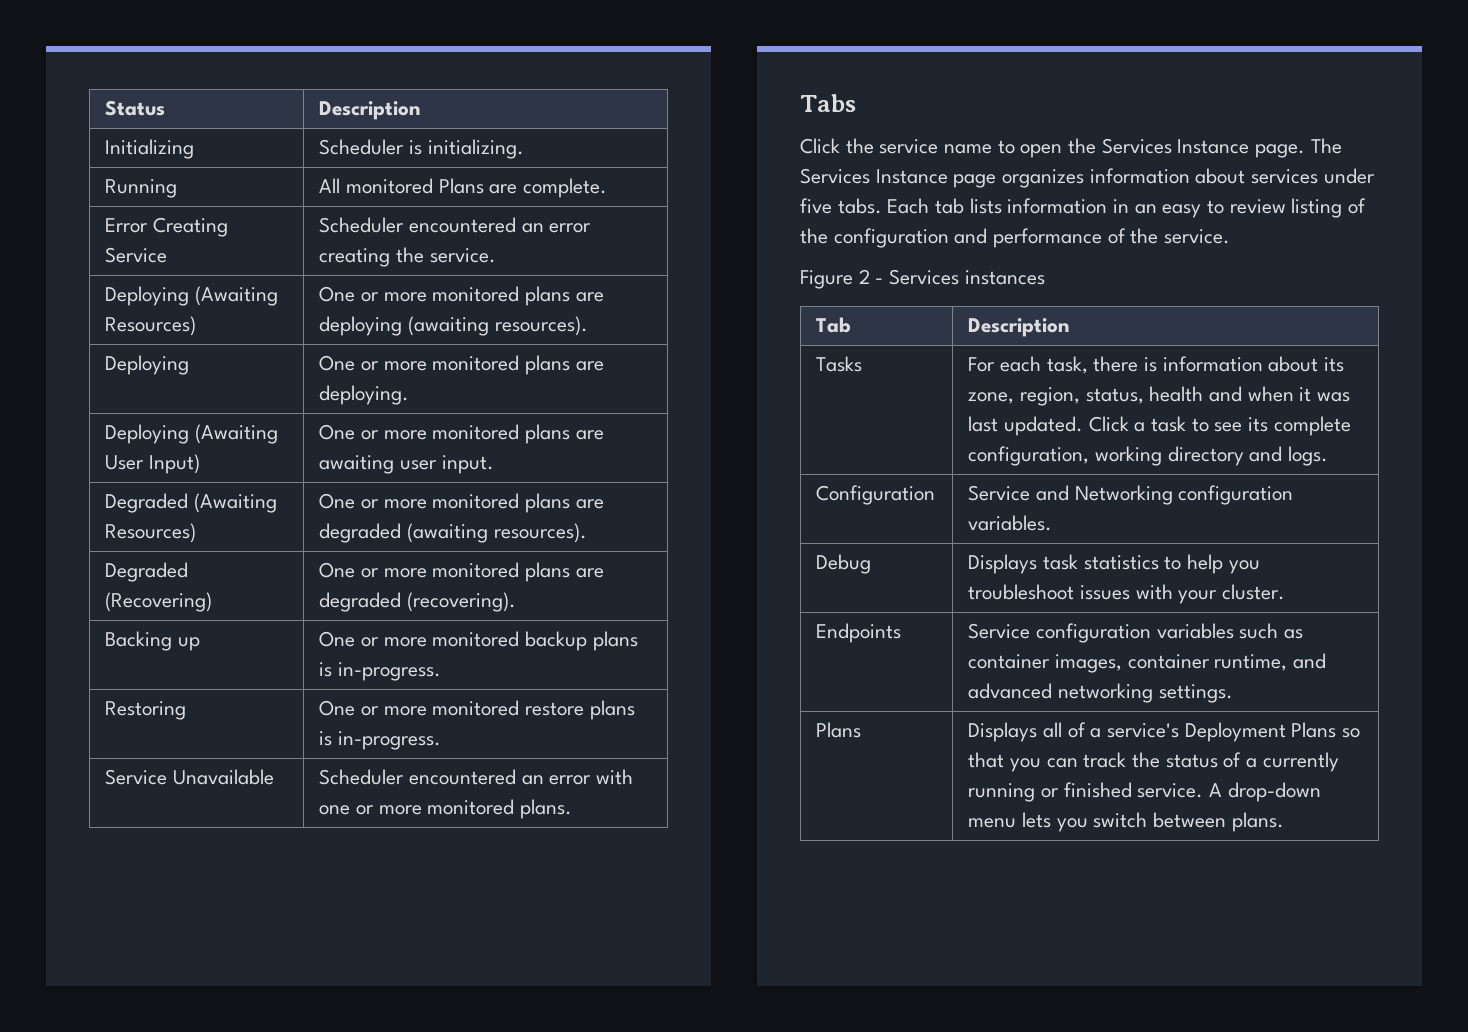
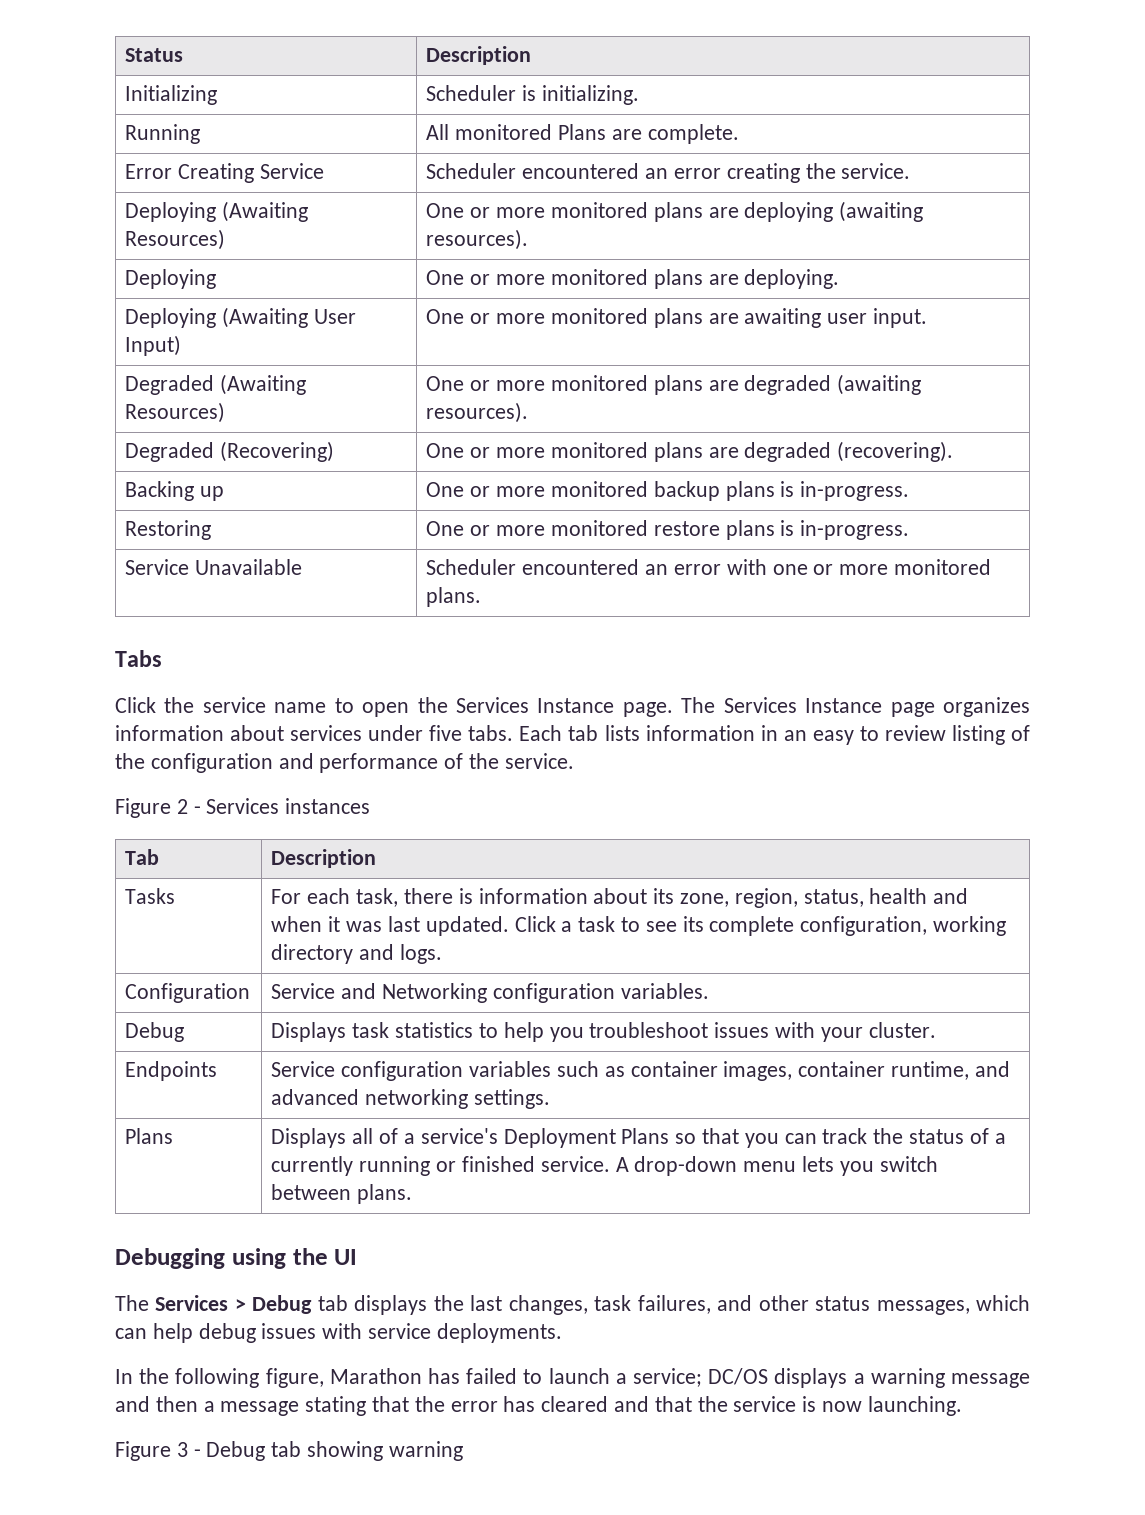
+ Debugging using the UI
+ The Services > Debug tab displays the last changes, task failures, and other status messages, which can help debug issues with service deployments.
+ In the following figure, Marathon has failed to launch a service; DC/OS displays a warning message and then a message stating that the error has cleared and that the service is now launching.
+ Figure 3 - Debug tab showing warning

